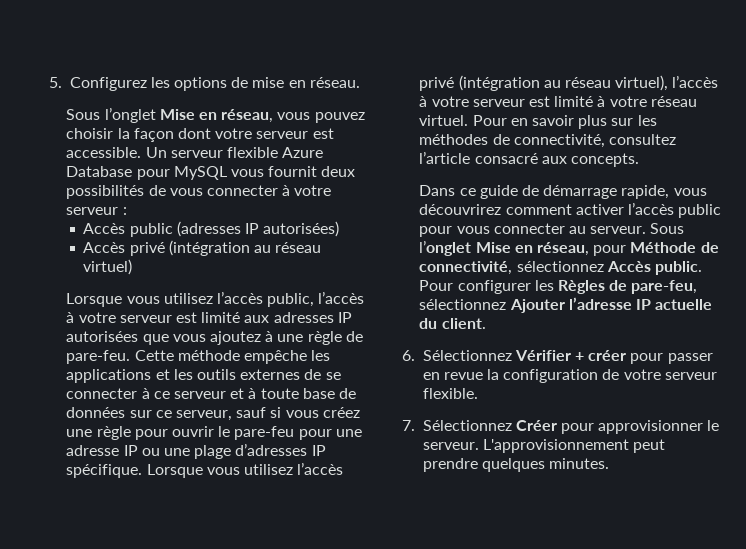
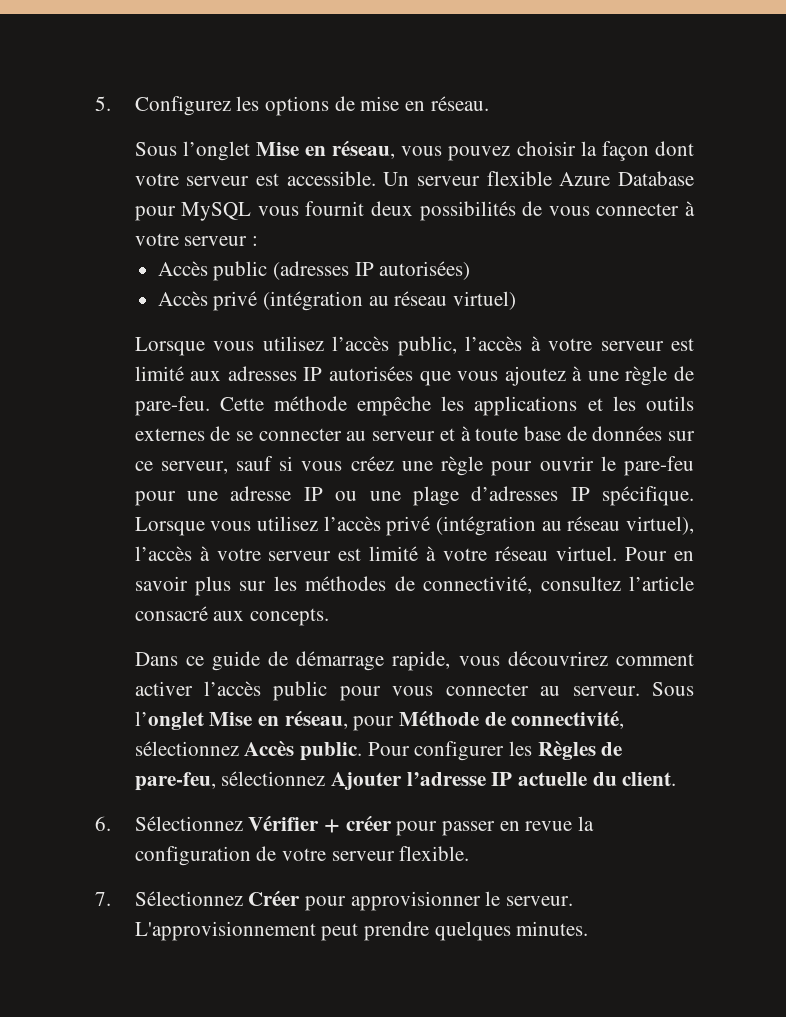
- Cette méthode empêche les applications et les outils externes de se connecter à ce serveur et à toute base de données sur ce serveur, sauf si vous créez une règle pour ouvrir le pare-feu pour une adresse IP ou une plage d’adresses IP spécifique.
+ Cette méthode empêche les applications et les outils externes de se connecter au serveur et à toute base de données sur ce serveur, sauf si vous créez une règle pour ouvrir le pare-feu pour une adresse IP ou une plage d’adresses IP spécifique.

